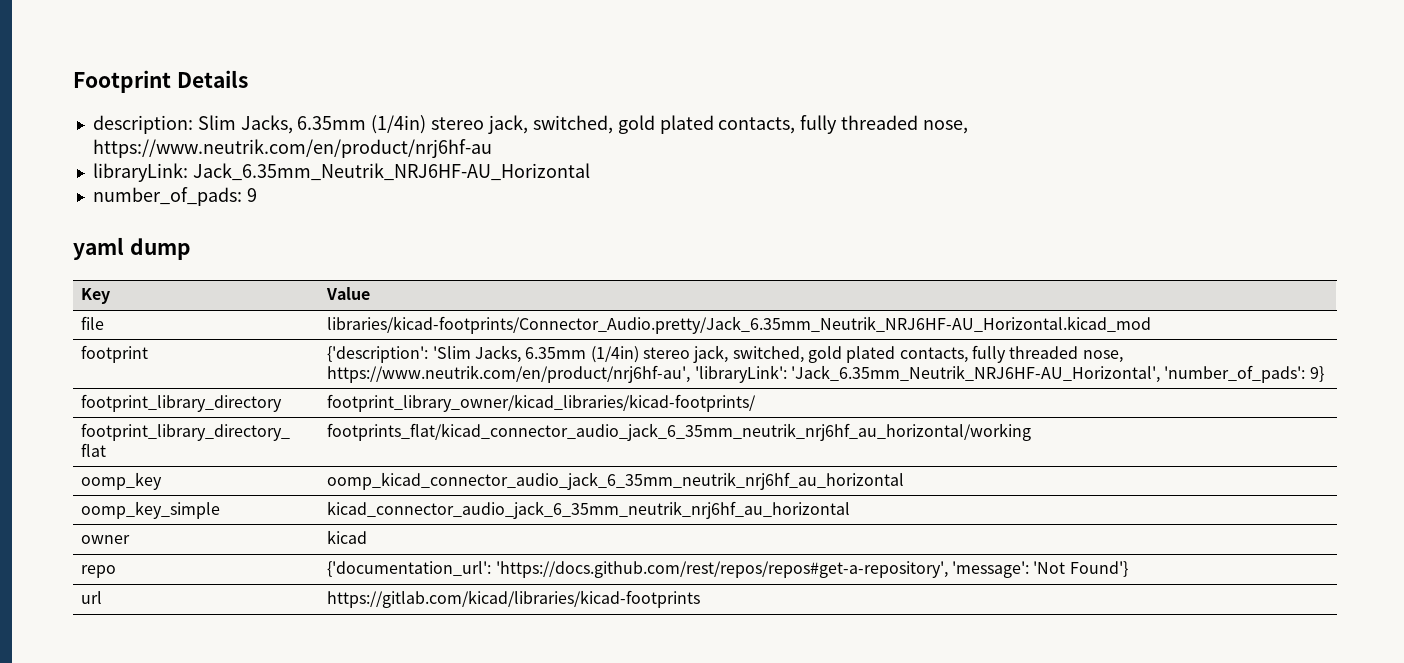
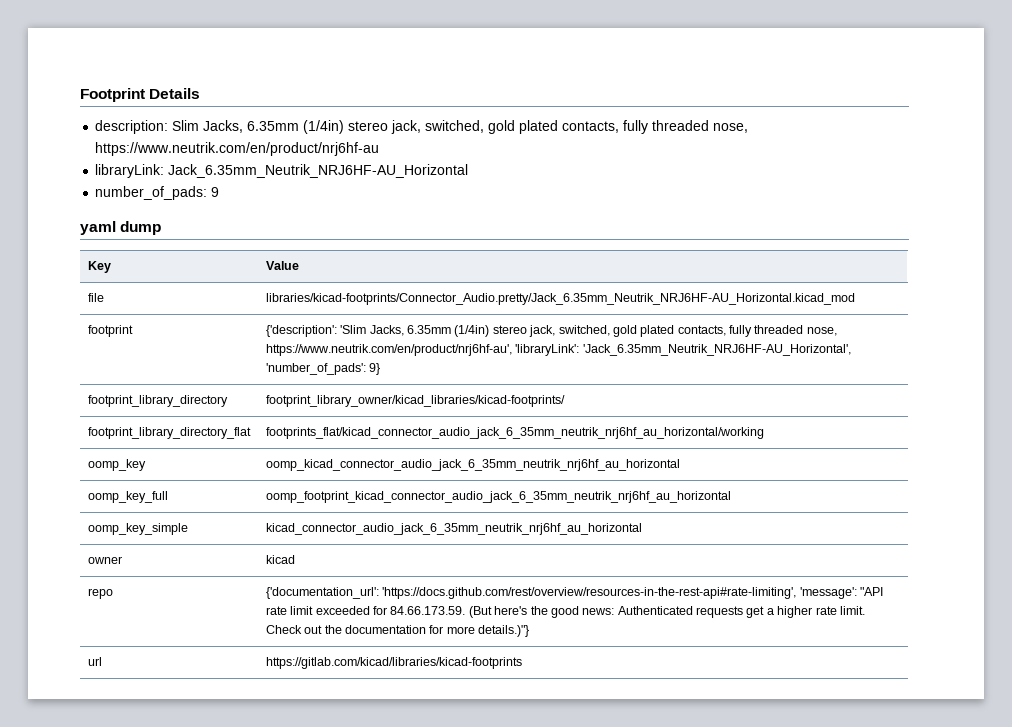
+ oomp_key_full | oomp_footprint_kicad_connector_audio_jack_6_35mm_neutrik_nrj6hf_au_horizontal
- repo | {'documentation_url': 'https://docs.github.com/rest/repos/repos#get-a-repository', 'message': 'Not Found'}
+ repo | {'documentation_url': 'https://docs.github.com/rest/overview/resources-in-the-rest-api#rate-limiting', 'message': "API rate limit exceeded for 84.66.173.59. (But here's the good news: Authenticated requests get a higher rate limit. Check out the documentation for more details.)"}

